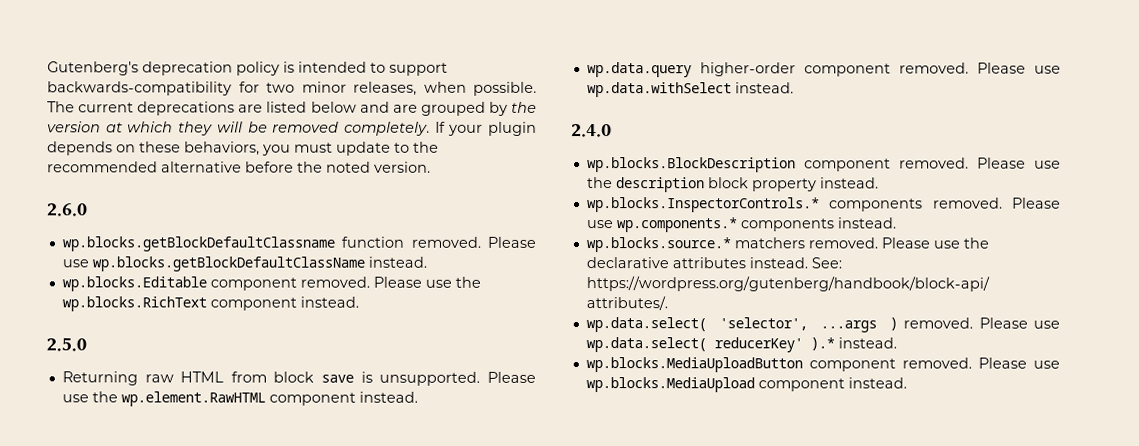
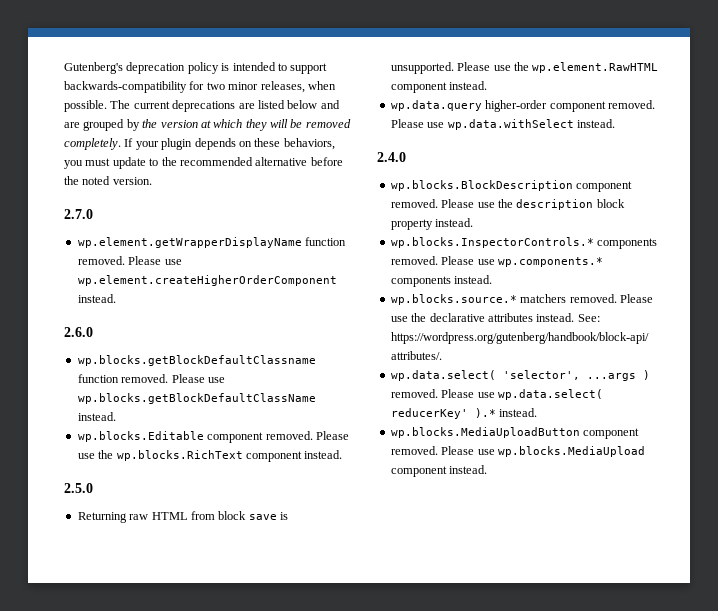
+ 2.7.0
+ wp.element.getWrapperDisplayName function removed. Please use wp.element.createHigherOrderComponent instead.

